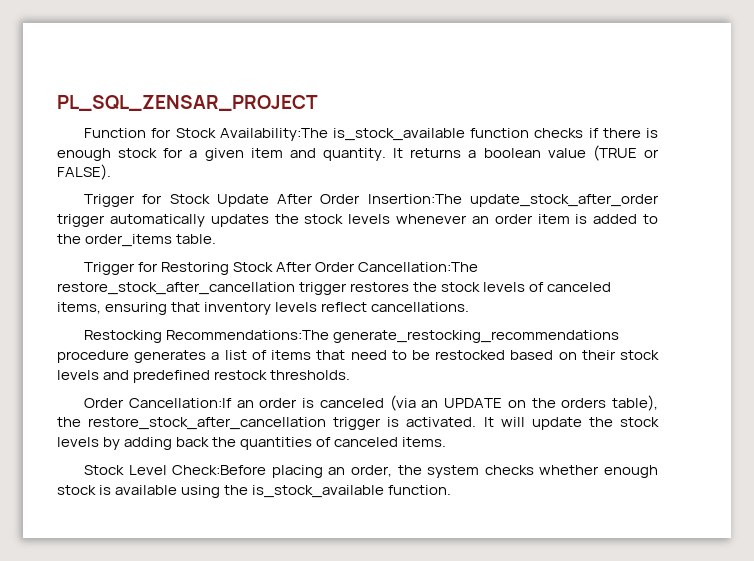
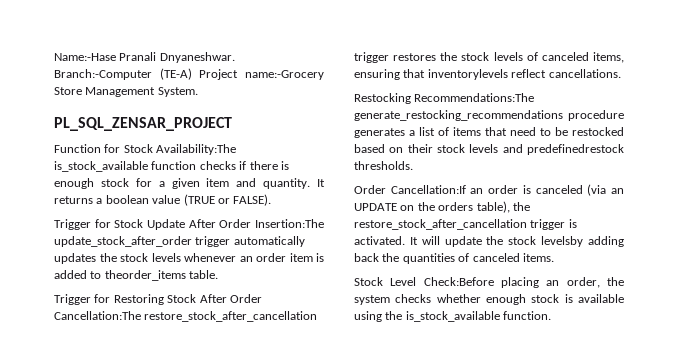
+ Name:-Hase Pranali Dnyaneshwar. Branch:-Computer (TE-A) Project name:-Grocery Store Management System.
- Trigger for Stock Update After Order Insertion:The update_stock_after_order trigger automatically updates the stock levels whenever an order item is added to the order_items table.
+ Trigger for Stock Update After Order Insertion:The update_stock_after_order trigger automatically updates the stock levels whenever an order item is added to theorder_items table.
- Trigger for Restoring Stock After Order Cancellation:The restore_stock_after_cancellation trigger restores the stock levels of canceled items, ensuring that inventory levels reflect cancellations.
+ Trigger for Restoring Stock After Order Cancellation:The restore_stock_after_cancellation trigger restores the stock levels of canceled items, ensuring that inventorylevels reflect cancellations.
- Restocking Recommendations:The generate_restocking_recommendations procedure generates a list of items that need to be restocked based on their stock levels and predefined restock thresholds.
+ Restocking Recommendations:The generate_restocking_recommendations procedure generates a list of items that need to be restocked based on their stock levels and predefinedrestock thresholds.
- It will update the stock levels by adding back the quantities of canceled items.
+ It will update the stock levelsby adding back the quantities of canceled items.

